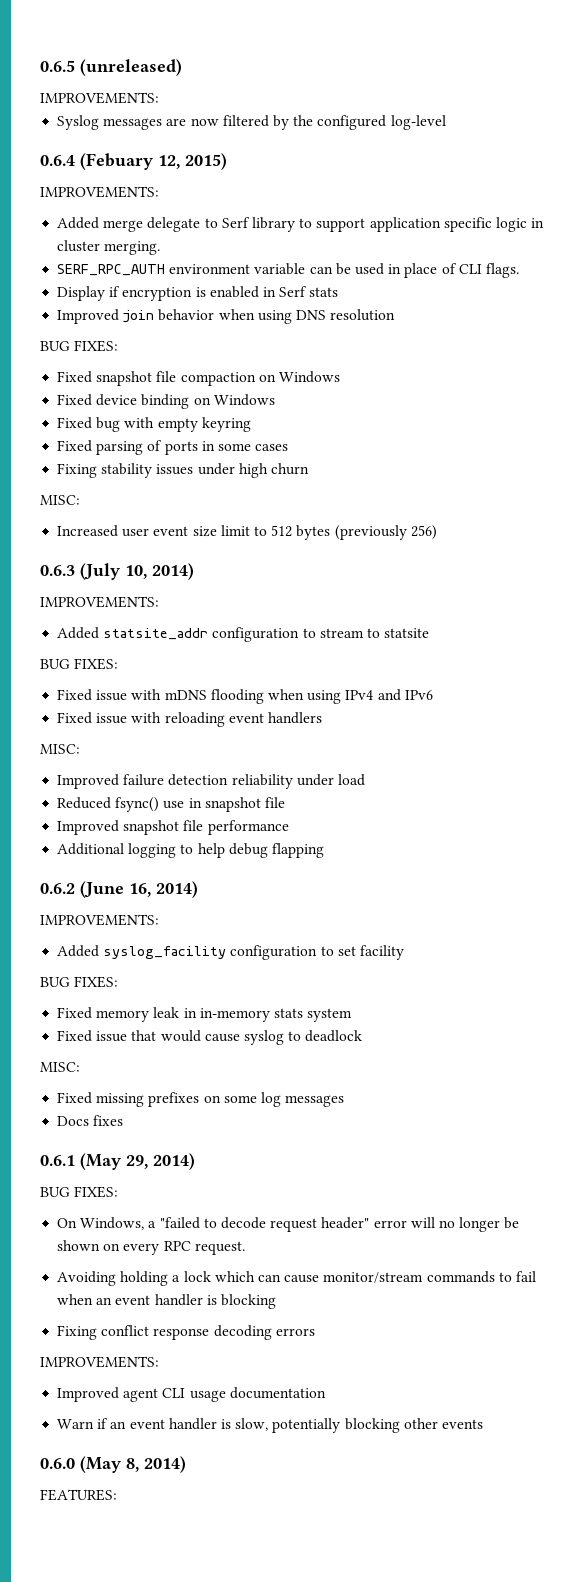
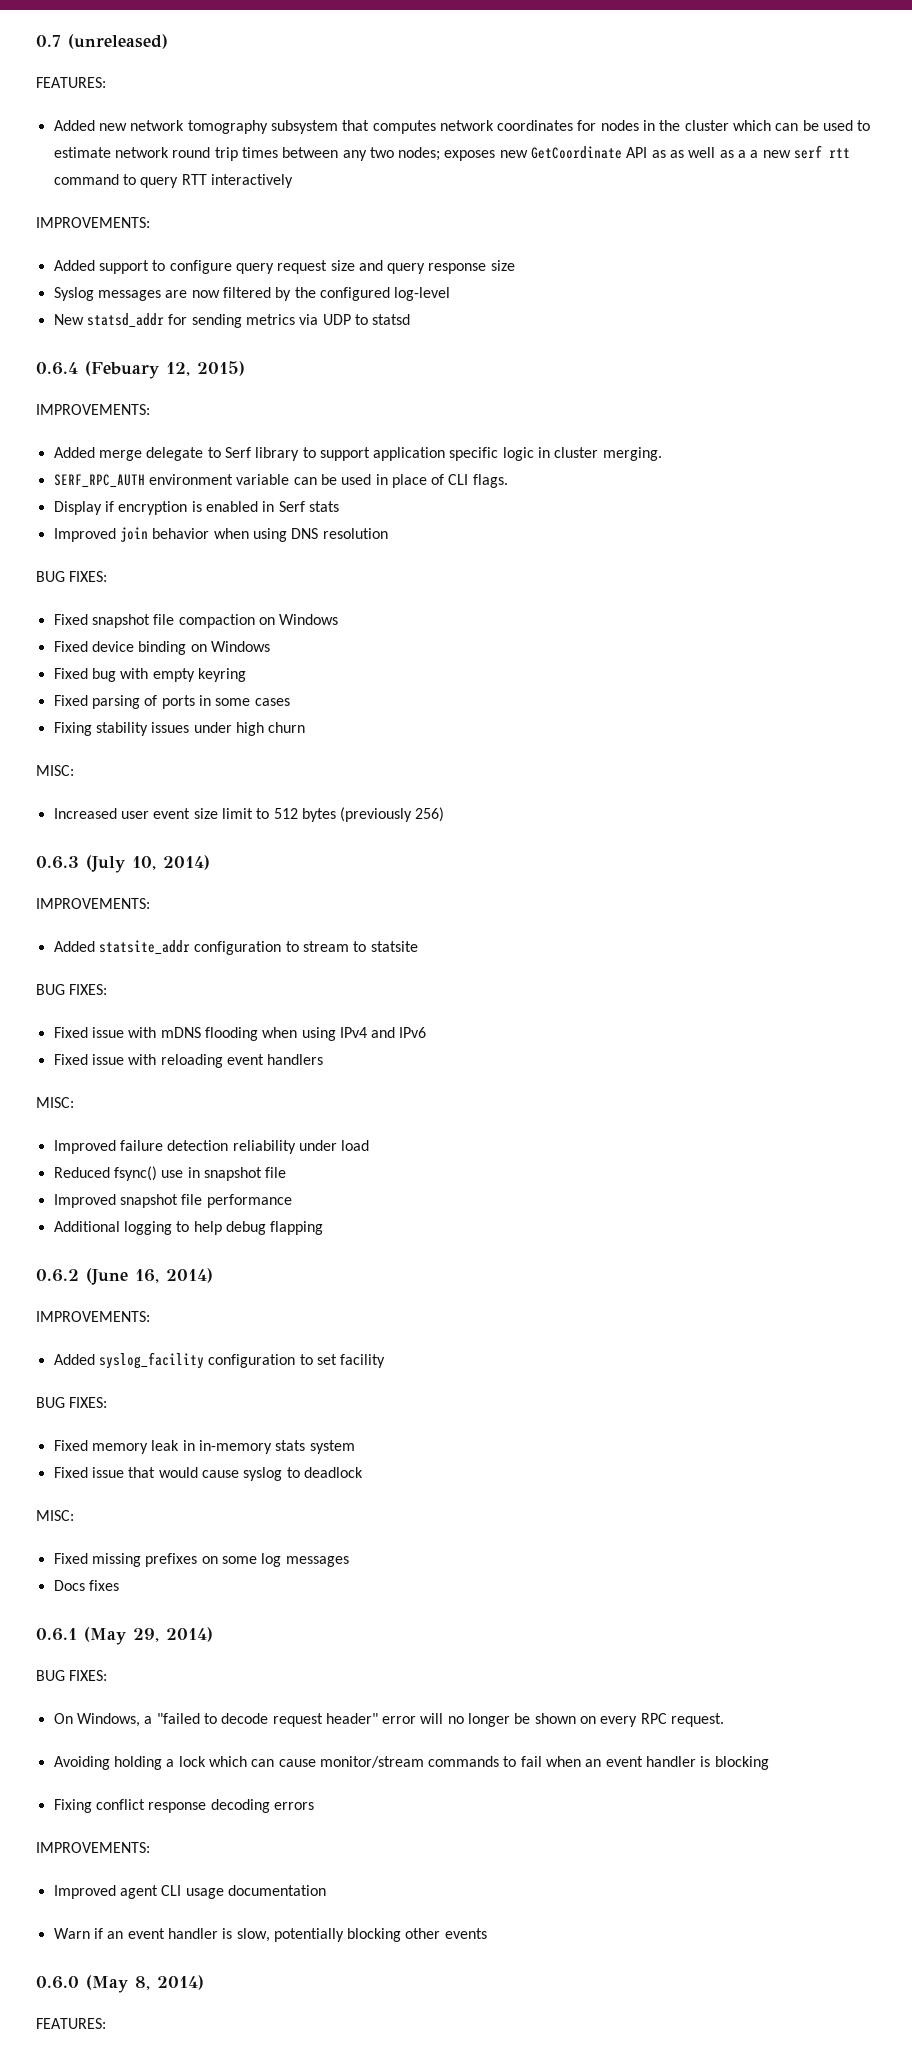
- 0.6.5 (unreleased)
+ 0.7 (unreleased)
+ FEATURES:
+ Added new network tomography subsystem that computes network coordinates for nodes in the cluster which can be used to estimate network round trip times between any two nodes; exposes new GetCoordinate API as as well as a a new serf rtt command to query RTT interactively
  IMPROVEMENTS:
+ Added support to configure query request size and query response size
+ New statsd_addr for sending metrics via UDP to statsd

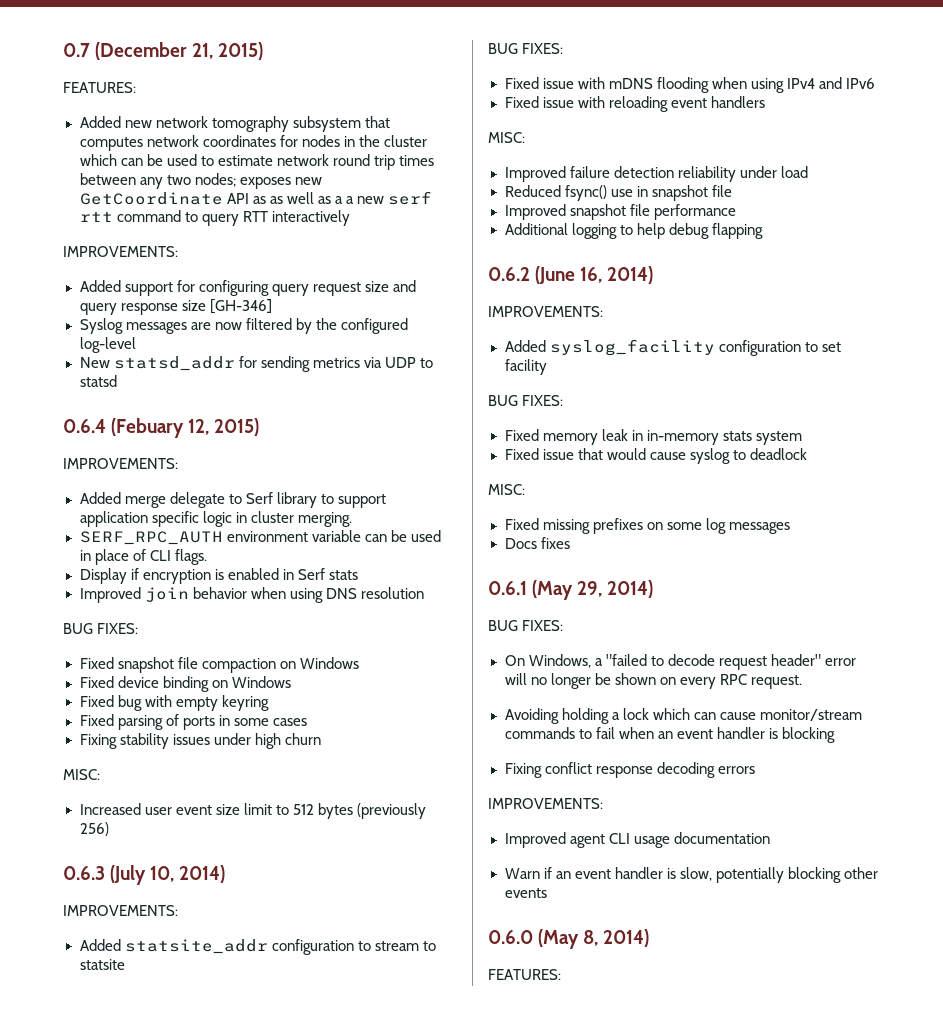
- 0.7 (unreleased)
+ 0.7 (December 21, 2015)
- Added support to configure query request size and query response size
+ Added support for configuring query request size and query response size [GH-346]

